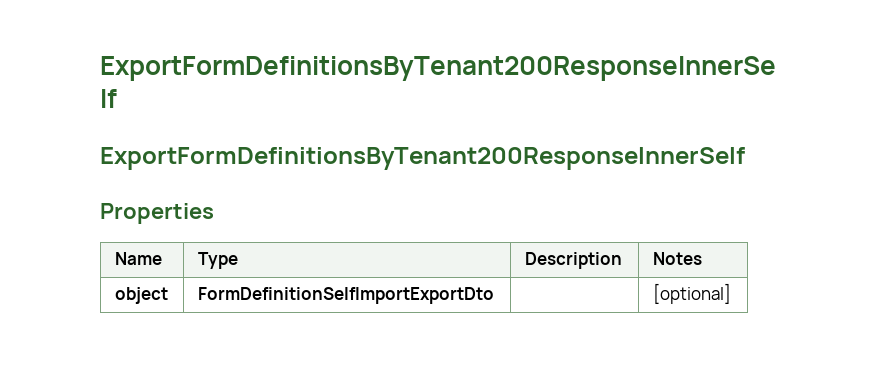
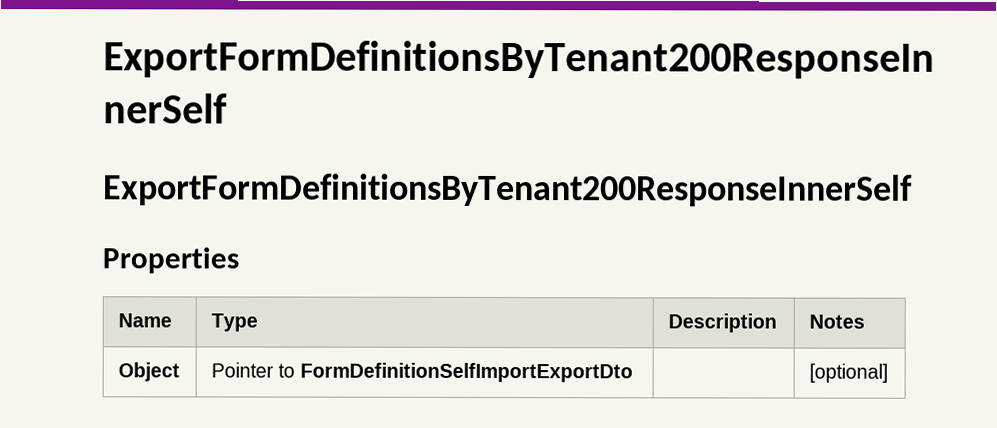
- object | FormDefinitionSelfImportExportDto | | [optional]
+ Object | Pointer to FormDefinitionSelfImportExportDto | | [optional]

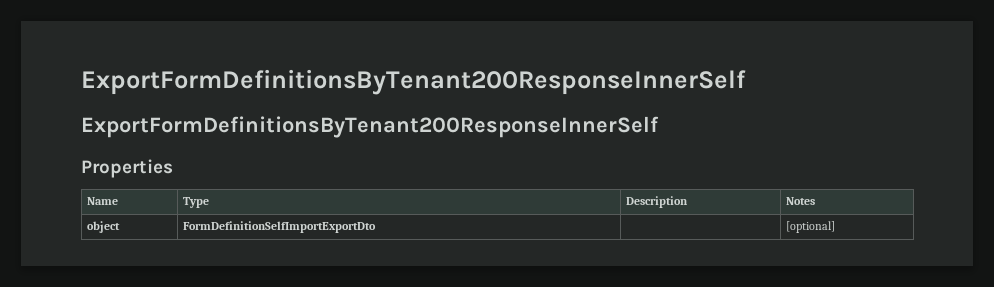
- Object | Pointer to FormDefinitionSelfImportExportDto | | [optional]
+ object | FormDefinitionSelfImportExportDto | | [optional]

